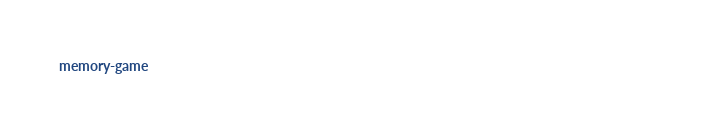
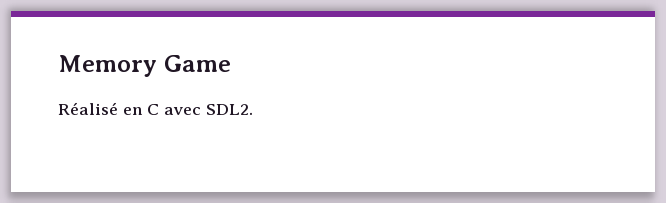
- memory-game
+ Memory Game
+ Réalisé en C avec SDL2.

